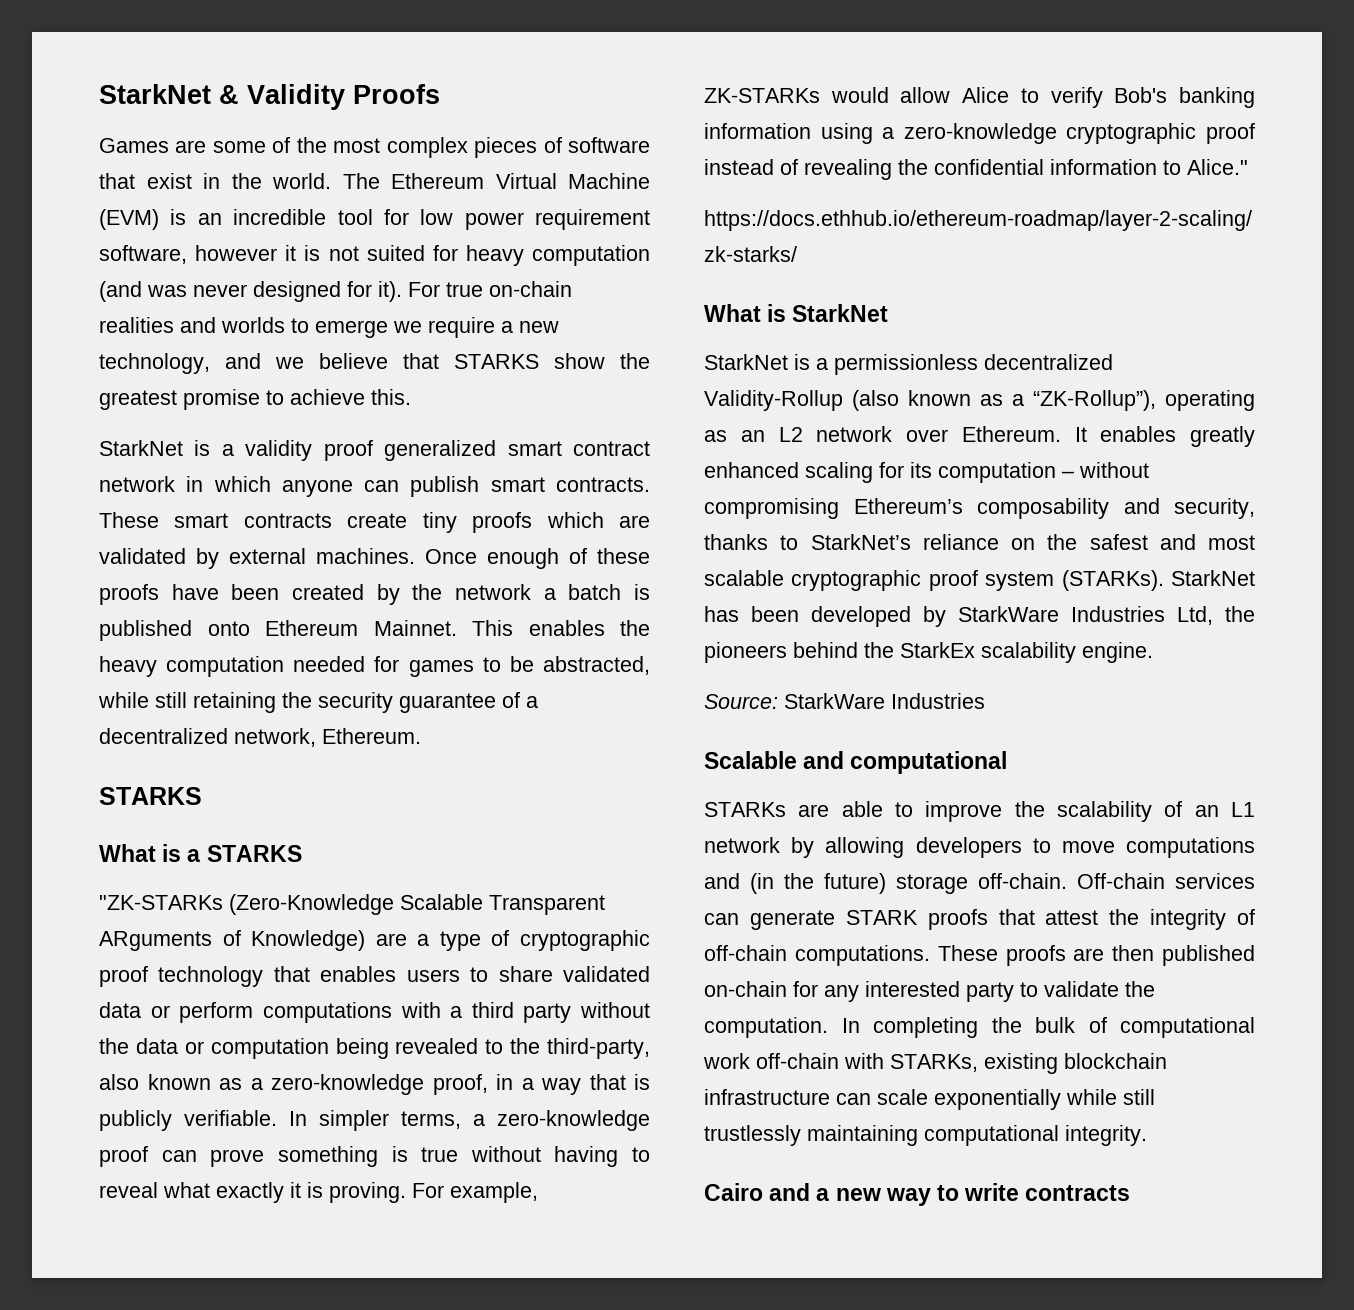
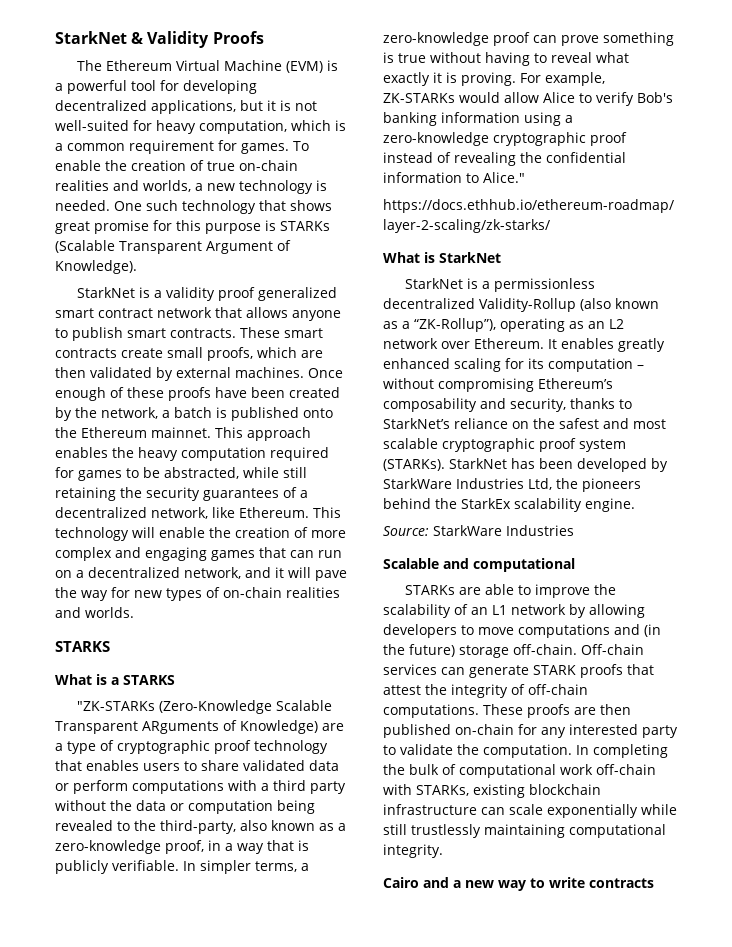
- Games are some of the most complex pieces of software that exist in the world. The Ethereum Virtual Machine (EVM) is an incredible tool for low power requirement software, however it is not suited for heavy computation (and was never designed for it). For true on-chain realities and worlds to emerge we require a new technology, and we believe that STARKS show the greatest promise to achieve this.
+ The Ethereum Virtual Machine (EVM) is a powerful tool for developing decentralized applications, but it is not well-suited for heavy computation, which is a common requirement for games. To enable the creation of true on-chain realities and worlds, a new technology is needed. One such technology that shows great promise for this purpose is STARKs (Scalable Transparent Argument of Knowledge).
- StarkNet is a validity proof generalized smart contract network in which anyone can publish smart contracts.
+ StarkNet is a validity proof generalized smart contract network that allows anyone to publish smart contracts.
- These smart contracts create tiny proofs which are validated by external machines.
+ These smart contracts create small proofs, which are then validated by external machines.
- Once enough of these proofs have been created by the network a batch is published onto Ethereum Mainnet. This enables the heavy computation needed for games to be abstracted, while still retaining the security guarantee of a decentralized network, Ethereum.
+ Once enough of these proofs have been created by the network, a batch is published onto the Ethereum mainnet. This approach enables the heavy computation required for games to be abstracted, while still retaining the security guarantees of a decentralized network, like Ethereum. This technology will enable the creation of more complex and engaging games that can run on a decentralized network, and it will pave the way for new types of on-chain realities and worlds.

